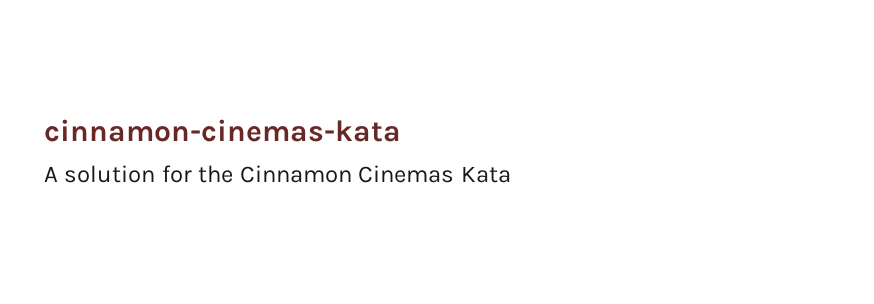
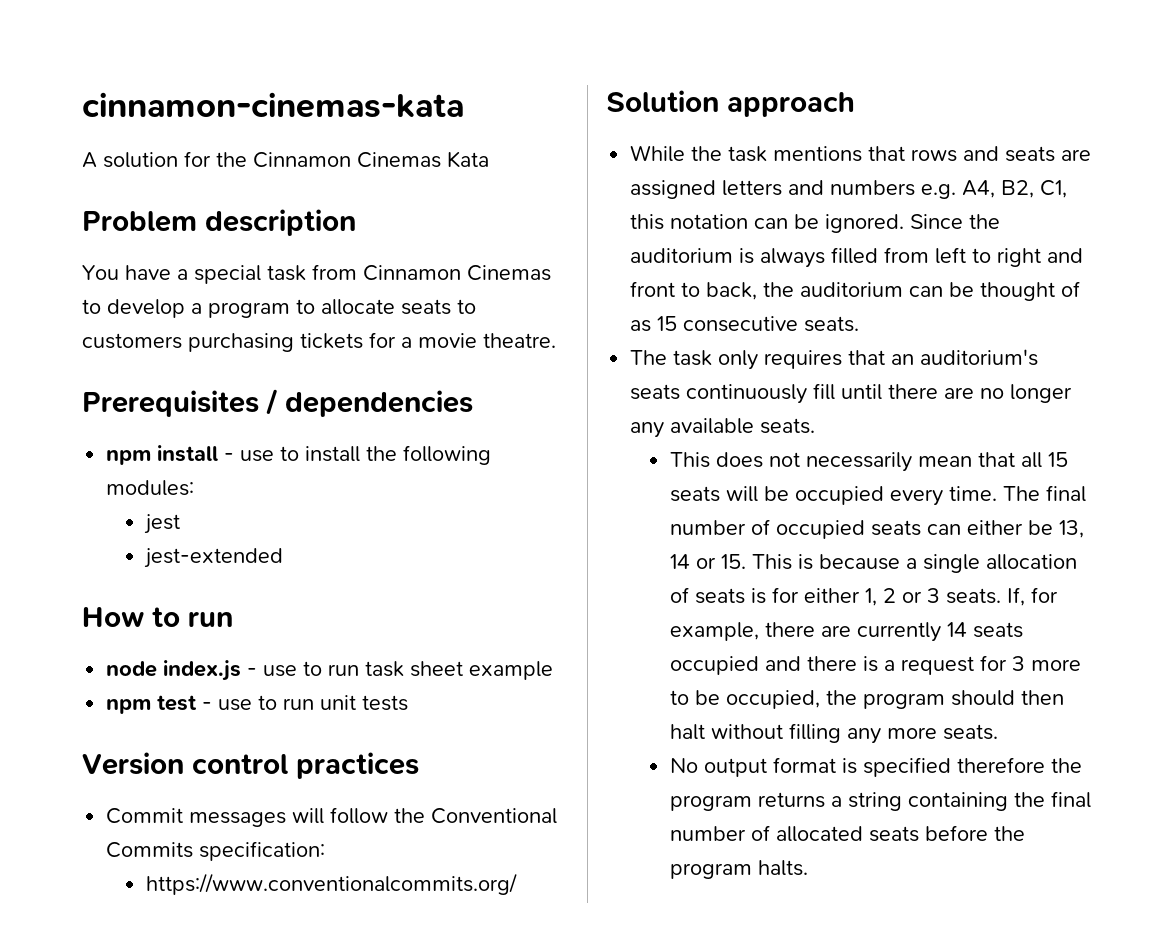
+ Problem description
+ You have a special task from Cinnamon Cinemas to develop a program to allocate seats to customers purchasing tickets for a movie theatre.
+ Prerequisites / dependencies
+ npm install - use to install the following modules:
+ jest
+ jest-extended
+ How to run
+ node index.js - use to run task sheet example
+ npm test - use to run unit tests
+ Version control practices
+ Commit messages will follow the Conventional Commits specification:
+ https://www.conventionalcommits.org/
+ Solution approach
+ While the task mentions that rows and seats are assigned letters and numbers e.g. A4, B2, C1, this notation can be ignored. Since the auditorium is always filled from left to right and front to back, the auditorium can be thought of as 15 consecutive seats.
+ The task only requires that an auditorium's seats continuously fill until there are no longer any available seats.
+ This does not necessarily mean that all 15 seats will be occupied every time. The final number of occupied seats can either be 13, 14 or 15. This is because a single allocation of seats is for either 1, 2 or 3 seats. If, for example, there are currently 14 seats occupied and there is a request for 3 more to be occupied, the program should then halt without filling any more seats.
+ No output format is specified therefore the program returns a string containing the final number of allocated seats before the program halts.

